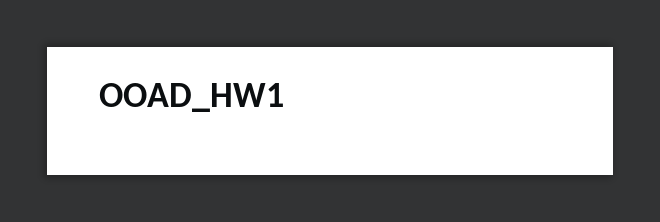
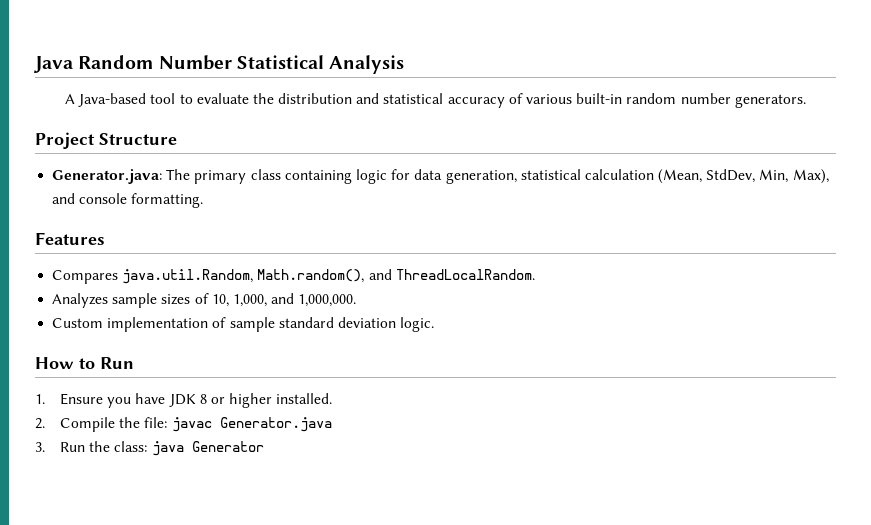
- OOAD_HW1
+ Java Random Number Statistical Analysis
+ A Java-based tool to evaluate the distribution and statistical accuracy of various built-in random number generators.
+ Project Structure
+ Generator.java: The primary class containing logic for data generation, statistical calculation (Mean, StdDev, Min, Max), and console formatting.
+ Features
+ Compares java.util.Random, Math.random(), and ThreadLocalRandom.
+ Analyzes sample sizes of 10, 1,000, and 1,000,000.
+ Custom implementation of sample standard deviation logic.
+ How to Run
+ 1. Ensure you have JDK 8 or higher installed.
+ 2. Compile the file: javac Generator.java
+ 3. Run the class: java Generator

